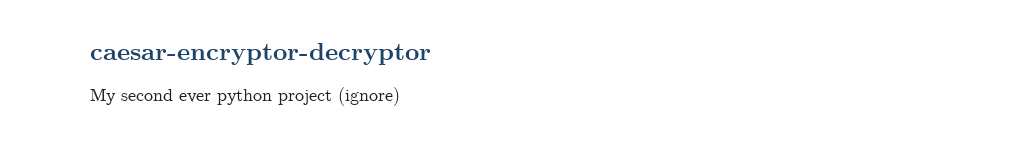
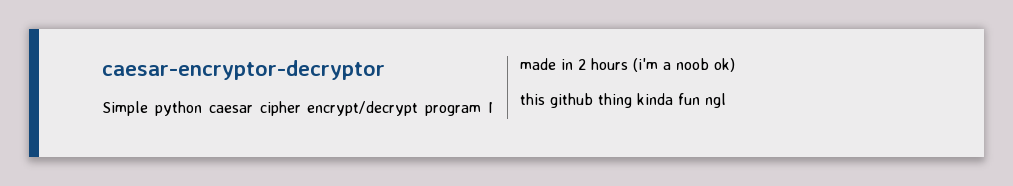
- My second ever python project (ignore)
+ Simple python caesar cipher encrypt/decrypt program I made in 2 hours (i'm a noob ok)
+ this github thing kinda fun ngl

